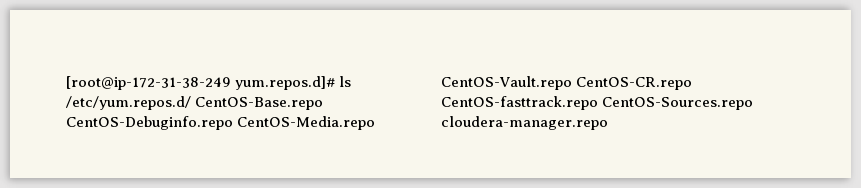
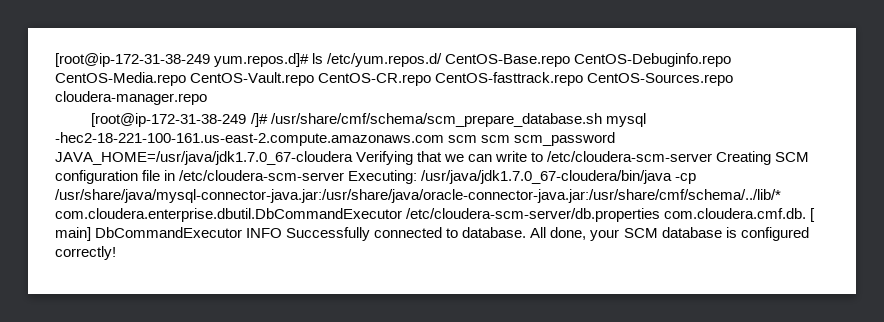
+ [root@ip-172-31-38-249 /]# /usr/share/cmf/schema/scm_prepare_database.sh mysql -hec2-18-221-100-161.us-east-2.compute.amazonaws.com scm scm scm_password JAVA_HOME=/usr/java/jdk1.7.0_67-cloudera Verifying that we can write to /etc/cloudera-scm-server Creating SCM configuration file in /etc/cloudera-scm-server Executing: /usr/java/jdk1.7.0_67-cloudera/bin/java -cp /usr/share/java/mysql-connector-java.jar:/usr/share/java/oracle-connector-java.jar:/usr/share/cmf/schema/../lib/* com.cloudera.enterprise.dbutil.DbCommandExecutor /etc/cloudera-scm-server/db.properties com.cloudera.cmf.db. [ main] DbCommandExecutor INFO Successfully connected to database. All done, your SCM database is configured correctly!

